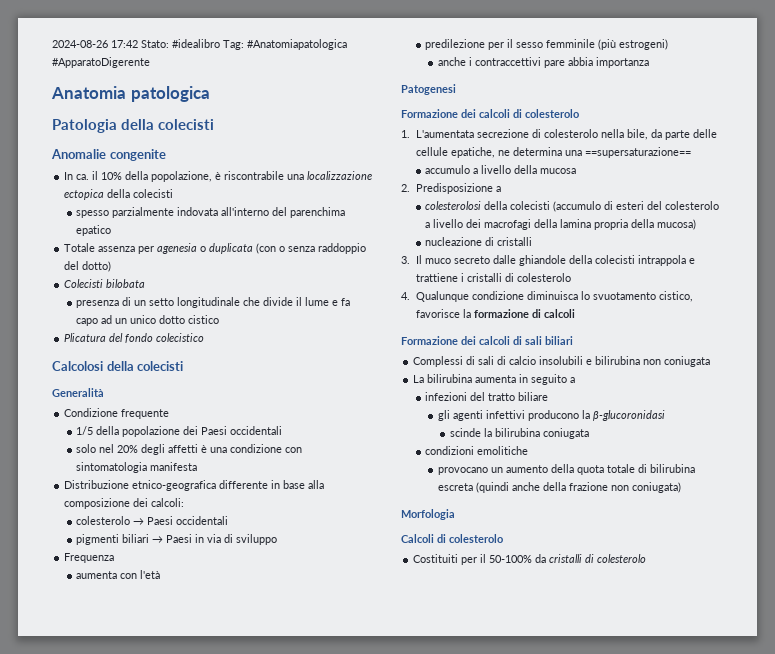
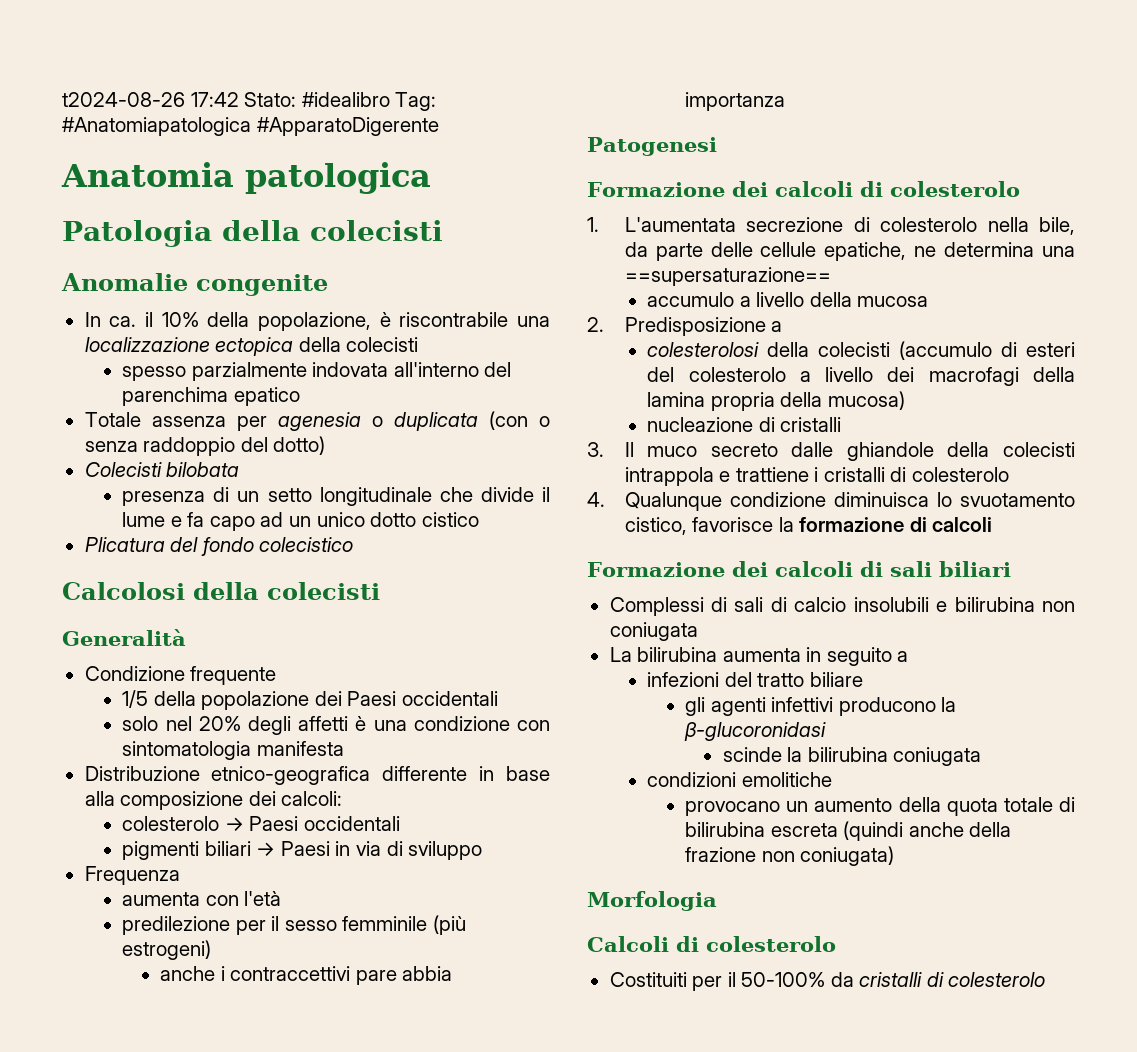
- 2024-08-26 17:42 Stato: #idealibro Tag: #Anatomiapatologica #ApparatoDigerente
+ t2024-08-26 17:42 Stato: #idealibro Tag: #Anatomiapatologica #ApparatoDigerente

